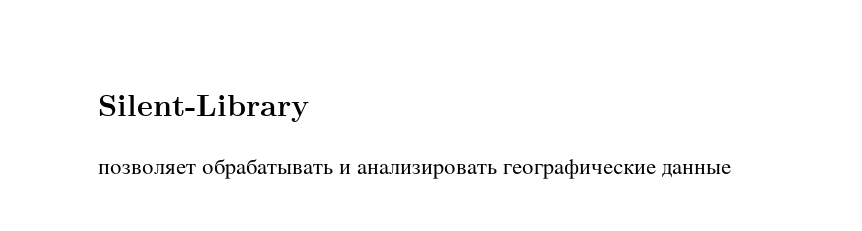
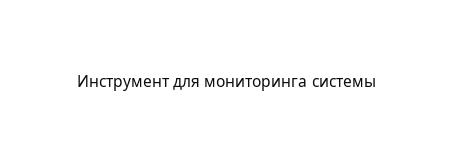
- Silent-Library
- позволяет обрабатывать и анализировать географические данные
+ Инструмент для мониторинга системы

